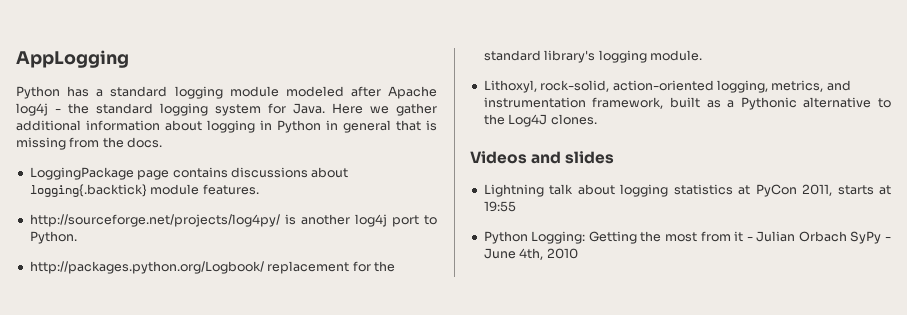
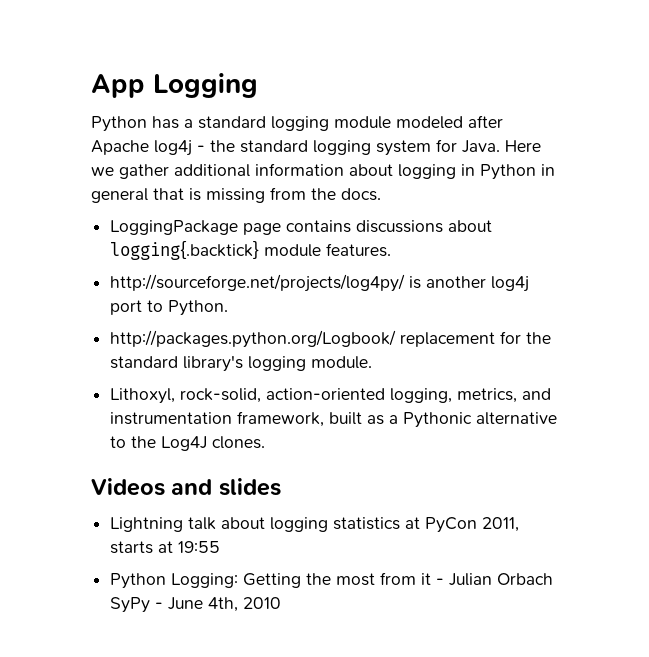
- AppLogging
+ App Logging

